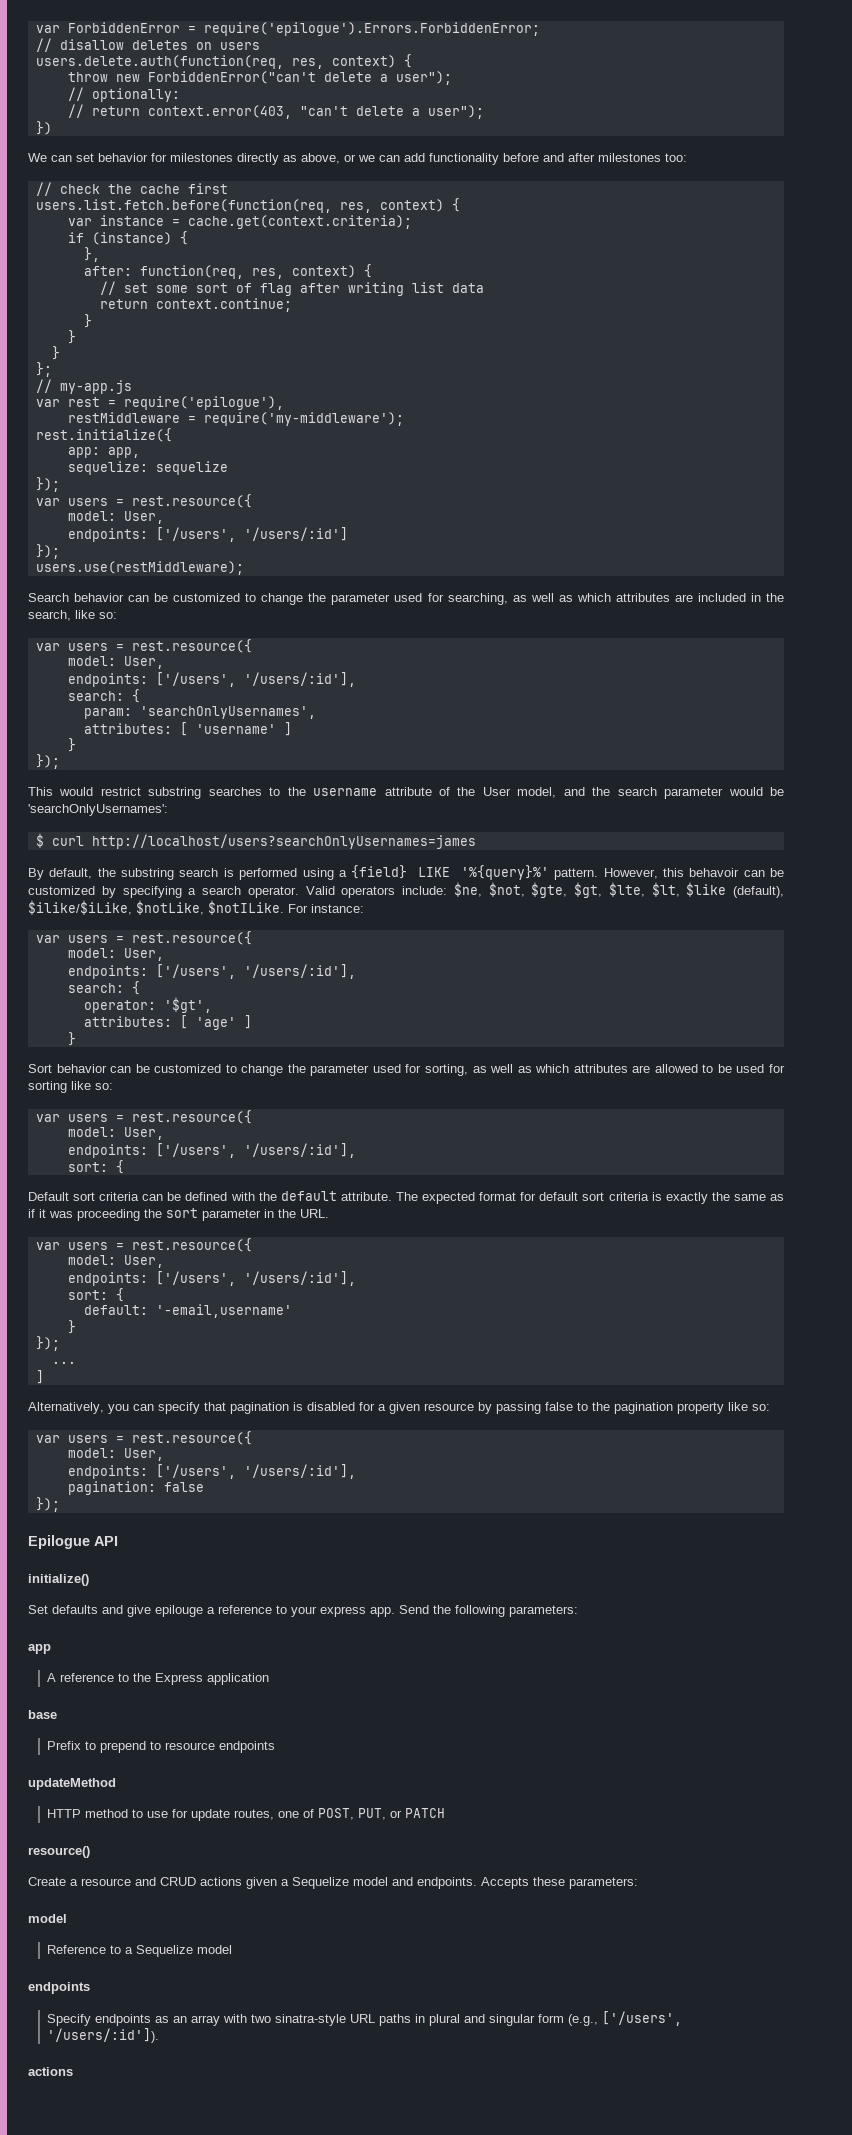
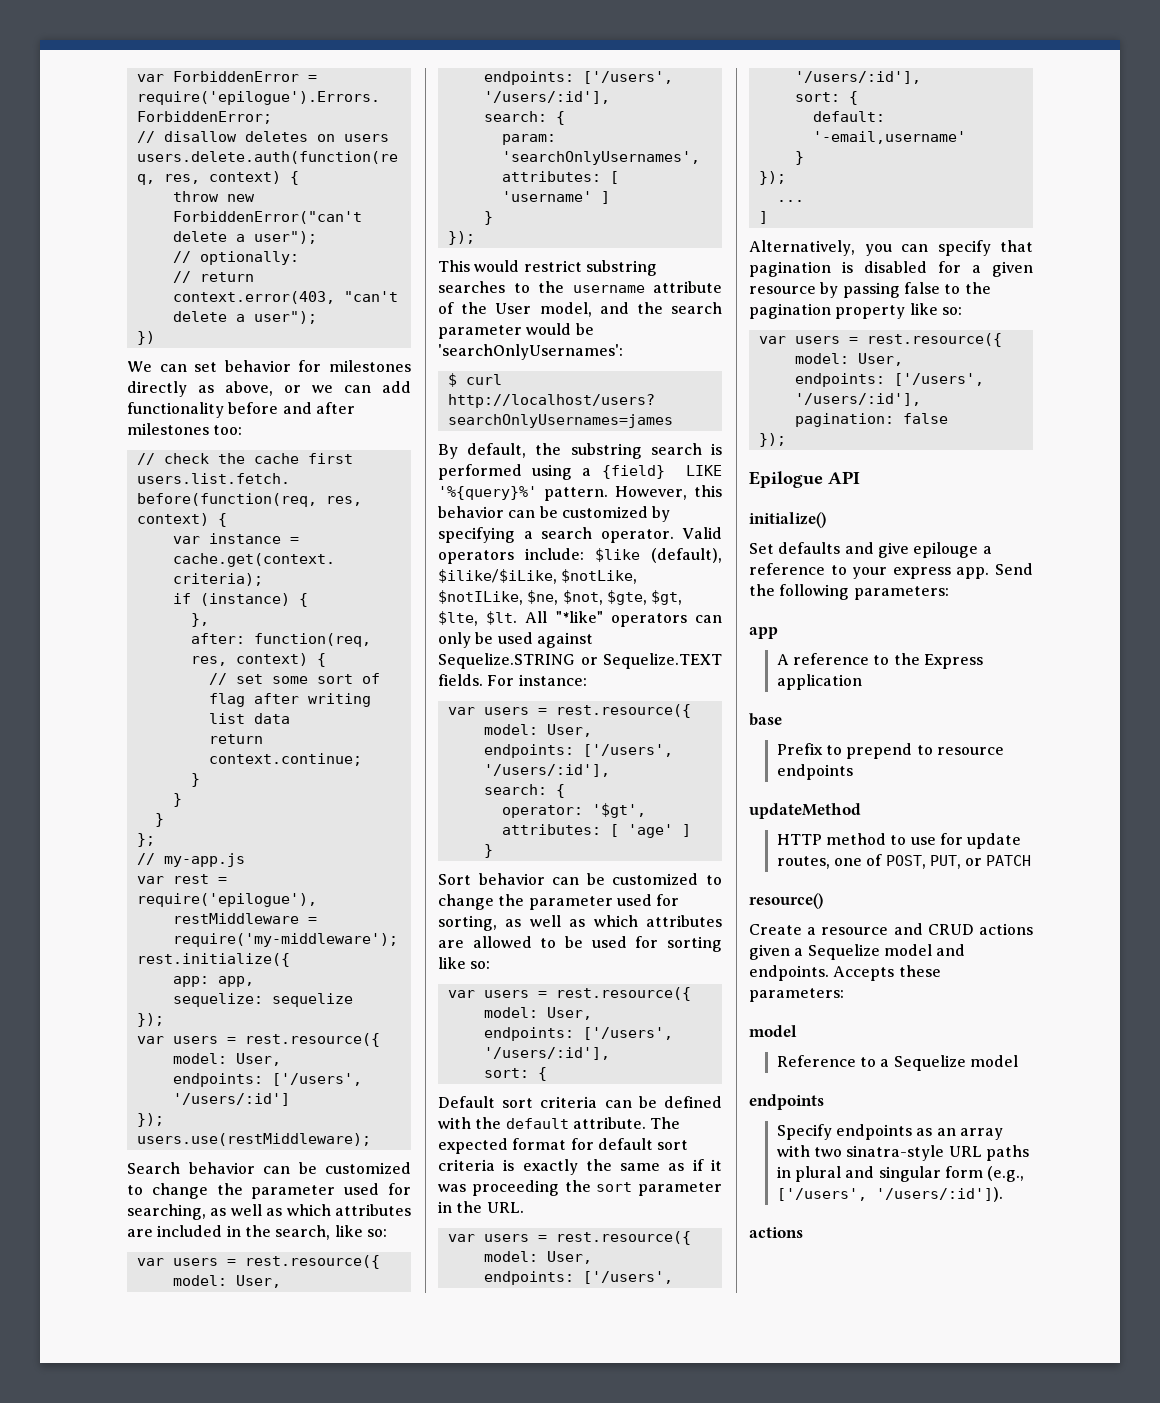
- However, this behavoir can be customized by specifying a search operator.
+ However, this behavior can be customized by specifying a search operator.
- Valid operators include: $ne, $not, $gte, $gt, $lte, $lt, $like (default), $ilike/$iLike, $notLike, $notILike.
+ Valid operators include: $like (default), $ilike/$iLike, $notLike, $notILike, $ne, $not, $gte, $gt, $lte, $lt. All "*like" operators can only be used against Sequelize.STRING or Sequelize.TEXT fields.

